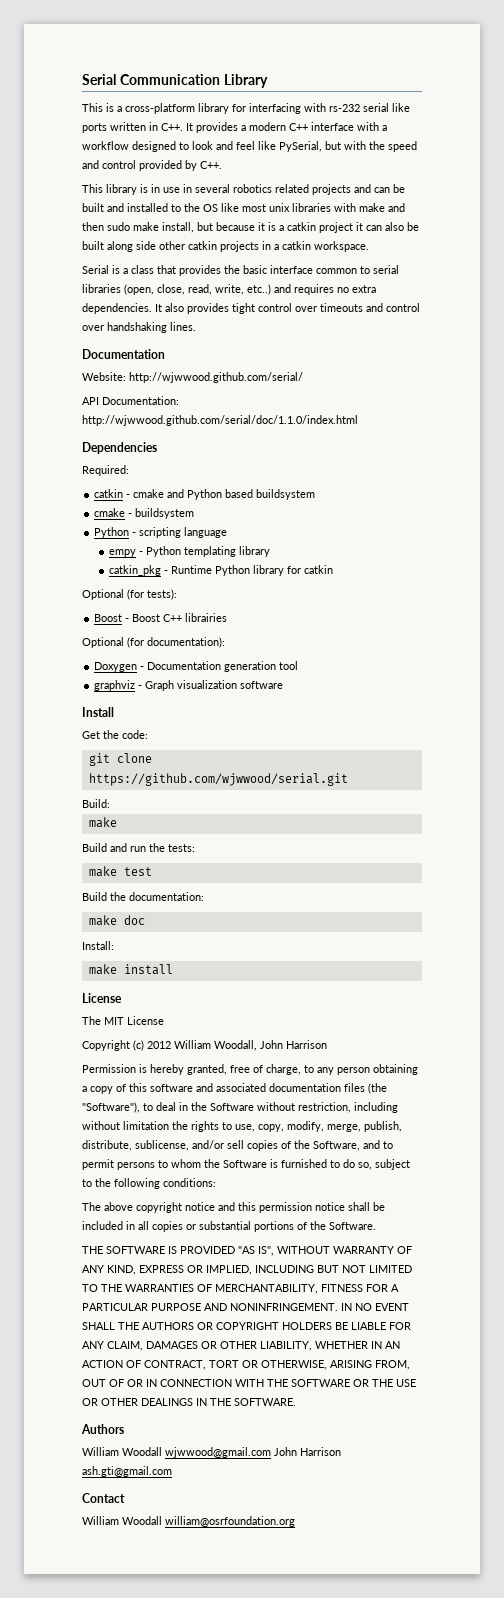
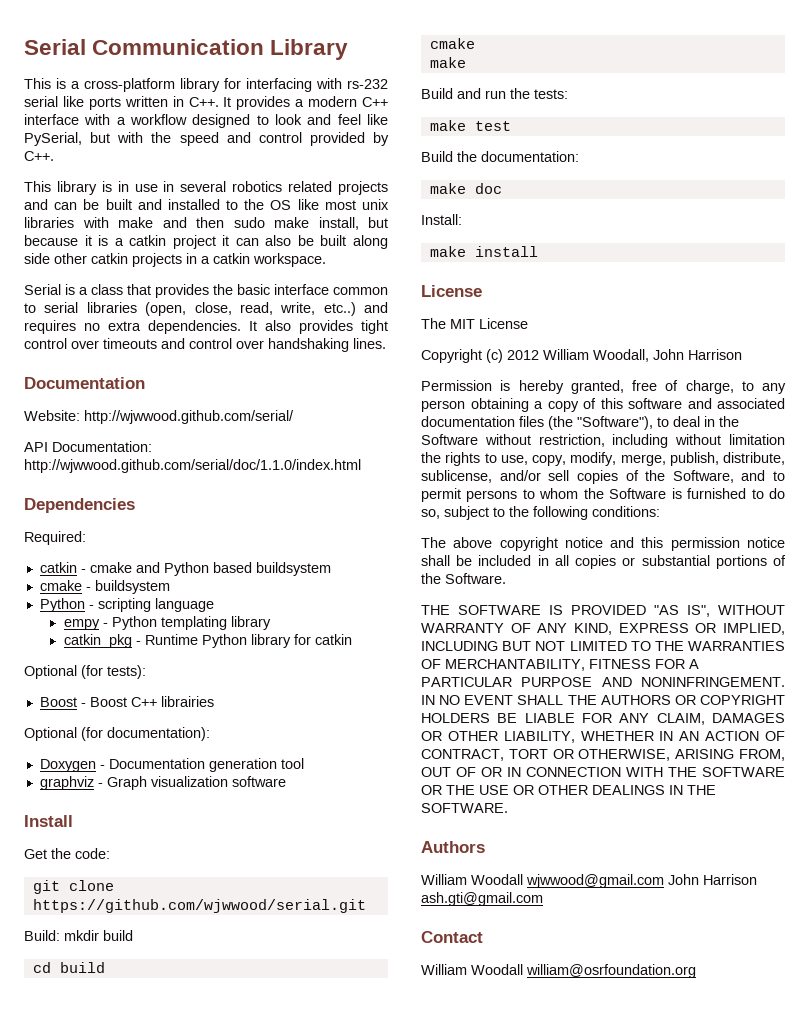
- Build:
+ Build: mkdir build
+ cd build
+ cmake

